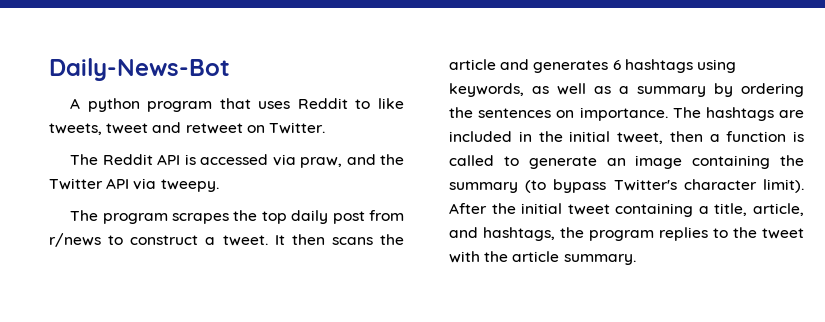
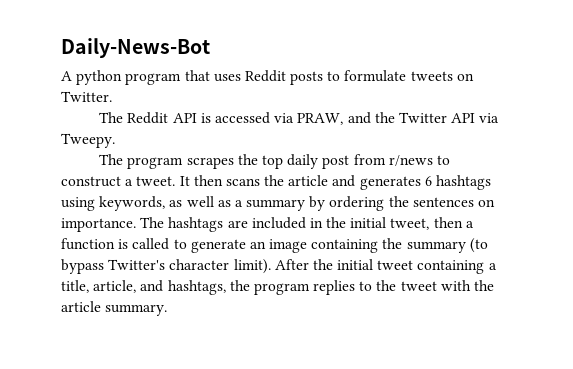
- A python program that uses Reddit to like tweets, tweet and retweet on Twitter.
+ A python program that uses Reddit posts to formulate tweets on Twitter.
- The Reddit API is accessed via praw, and the Twitter API via tweepy.
+ The Reddit API is accessed via PRAW, and the Twitter API via Tweepy.

